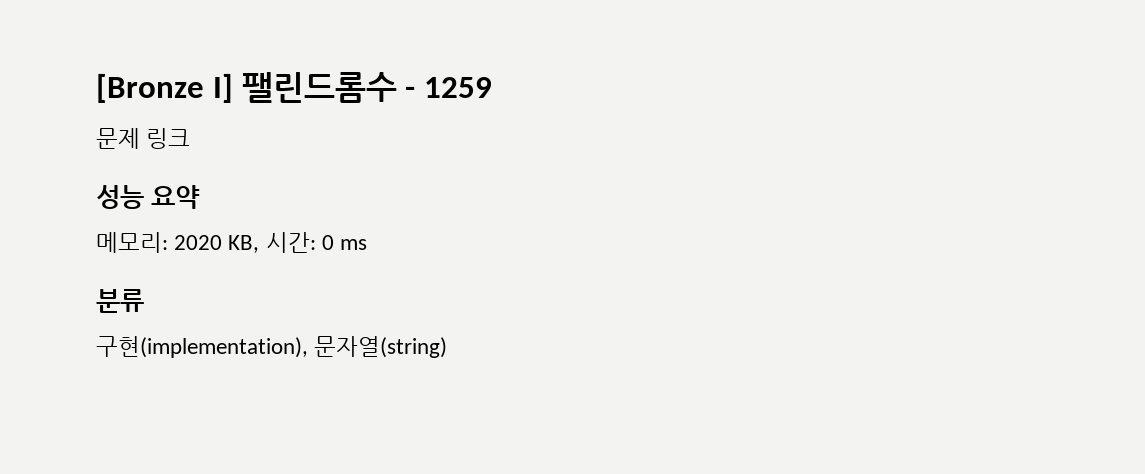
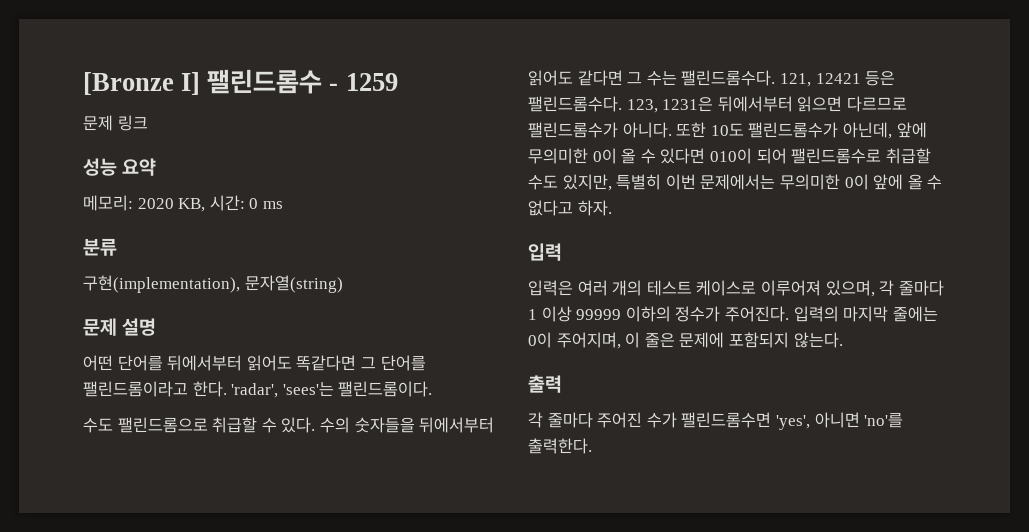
+ 문제 설명
+ 어떤 단어를 뒤에서부터 읽어도 똑같다면 그 단어를 팰린드롬이라고 한다. 'radar', 'sees'는 팰린드롬이다.
+ 수도 팰린드롬으로 취급할 수 있다. 수의 숫자들을 뒤에서부터 읽어도 같다면 그 수는 팰린드롬수다. 121, 12421 등은 팰린드롬수다. 123, 1231은 뒤에서부터 읽으면 다르므로 팰린드롬수가 아니다. 또한 10도 팰린드롬수가 아닌데, 앞에 무의미한 0이 올 수 있다면 010이 되어 팰린드롬수로 취급할 수도 있지만, 특별히 이번 문제에서는 무의미한 0이 앞에 올 수 없다고 하자.
+ 입력
+ 입력은 여러 개의 테스트 케이스로 이루어져 있으며, 각 줄마다 1 이상 99999 이하의 정수가 주어진다. 입력의 마지막 줄에는 0이 주어지며, 이 줄은 문제에 포함되지 않는다.
+ 출력
+ 각 줄마다 주어진 수가 팰린드롬수면 'yes', 아니면 'no'를 출력한다.

